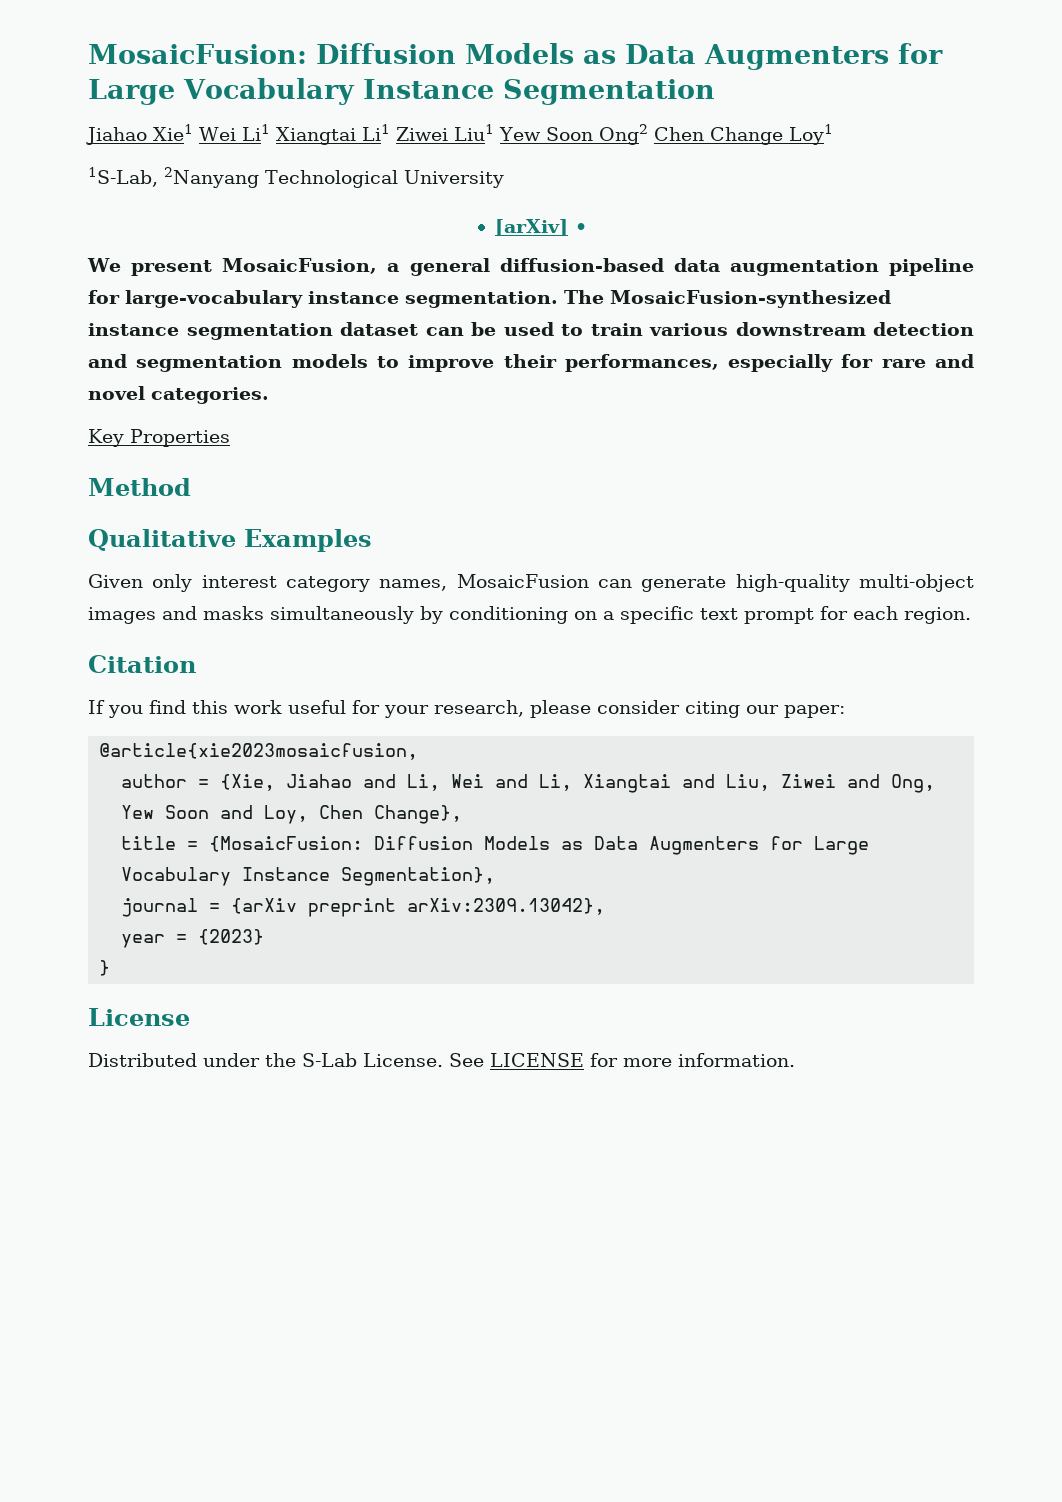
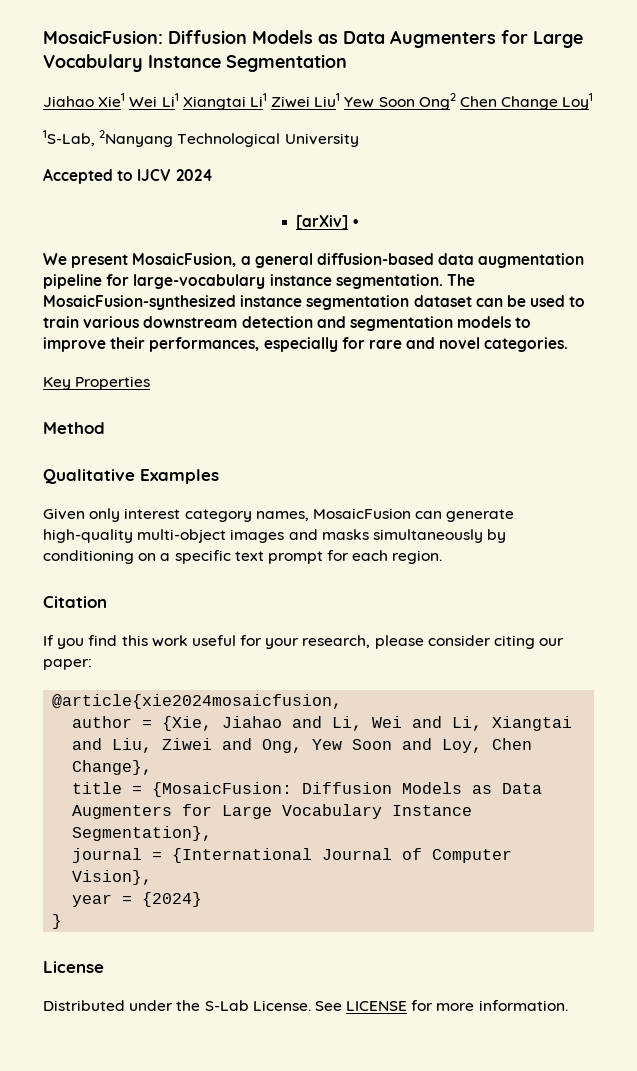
+ Accepted to IJCV 2024
- @article{xie2023mosaicfusion,
+ @article{xie2024mosaicfusion,
- journal = {arXiv preprint arXiv:2309.13042},
+ journal = {International Journal of Computer Vision},
- year = {2023}
+ year = {2024}

